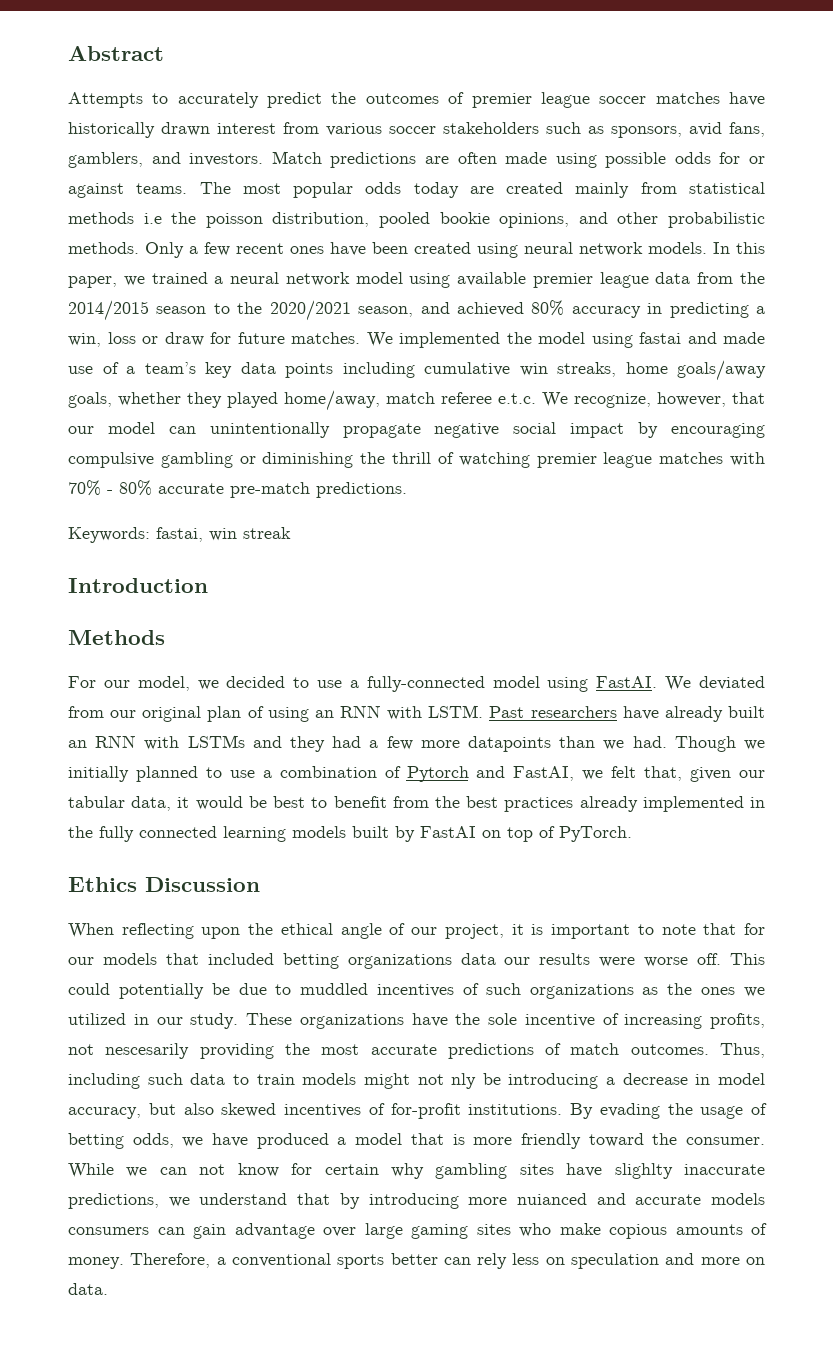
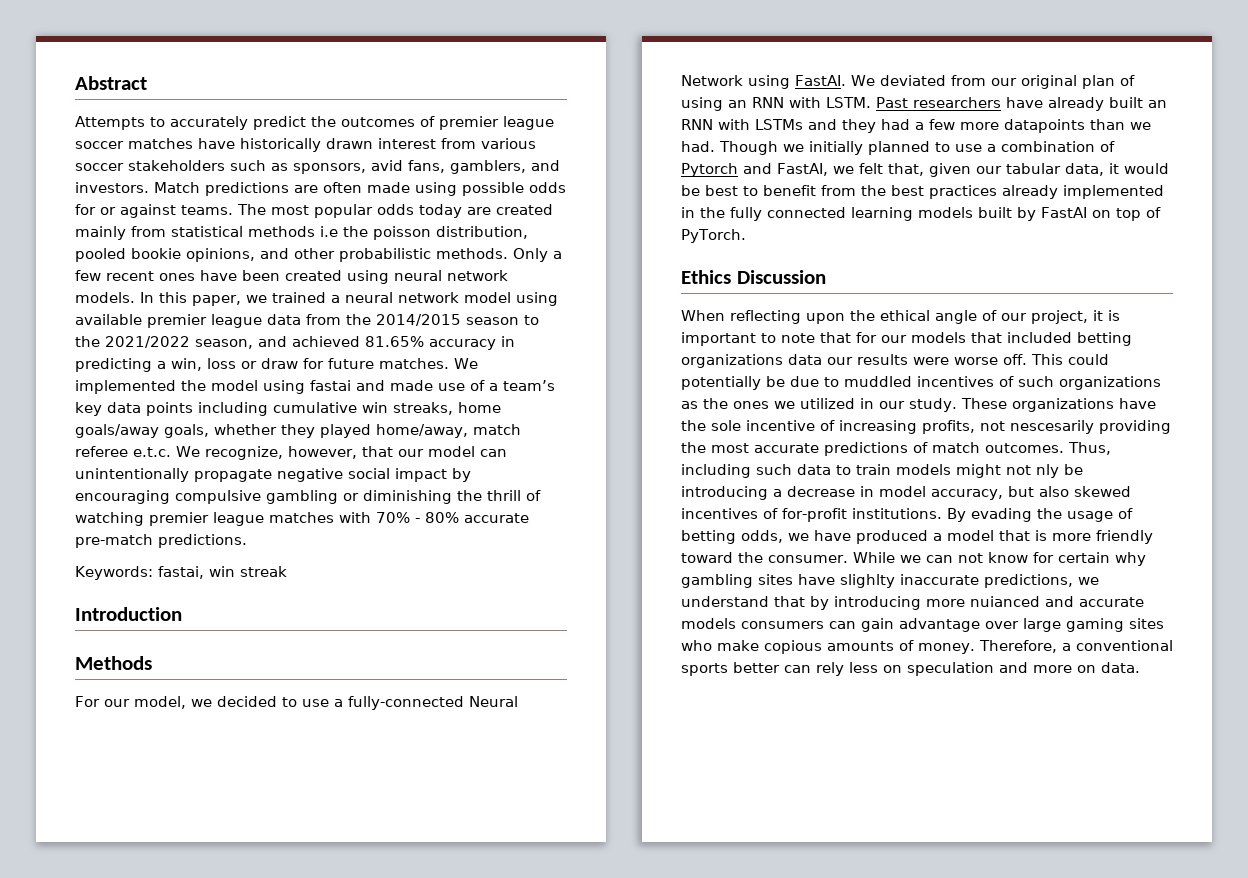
- In this paper, we trained a neural network model using available premier league data from the 2014/2015 season to the 2020/2021 season, and achieved 80% accuracy in predicting a win, loss or draw for future matches.
+ In this paper, we trained a neural network model using available premier league data from the 2014/2015 season to the 2021/2022 season, and achieved 81.65% accuracy in predicting a win, loss or draw for future matches.
- For our model, we decided to use a fully-connected model using FastAI.
+ For our model, we decided to use a fully-connected Neural Network using FastAI.

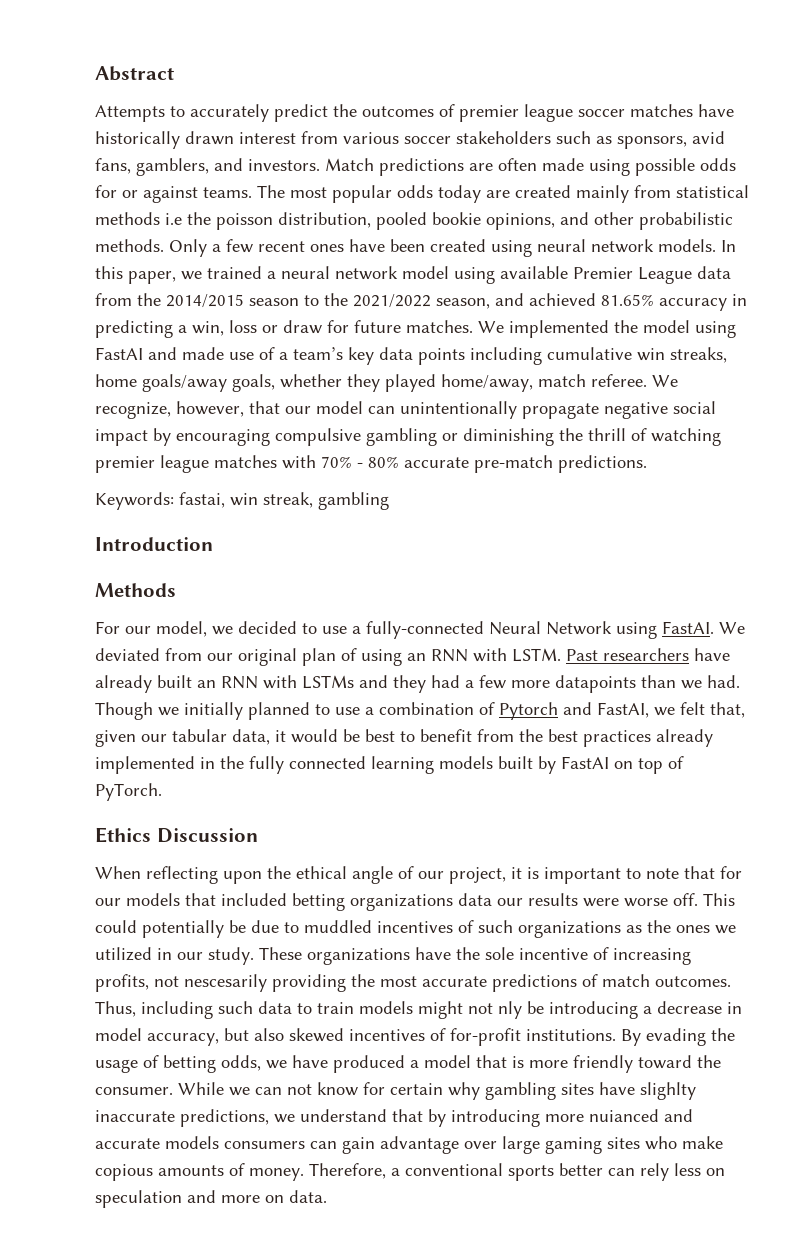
- In this paper, we trained a neural network model using available premier league data from the 2014/2015 season to the 2021/2022 season, and achieved 81.65% accuracy in predicting a win, loss or draw for future matches.
+ In this paper, we trained a neural network model using available Premier League data from the 2014/2015 season to the 2021/2022 season, and achieved 81.65% accuracy in predicting a win, loss or draw for future matches.
- We implemented the model using fastai and made use of a team’s key data points including cumulative win streaks, home goals/away goals, whether they played home/away, match referee e.t.c. We recognize, however, that our model can unintentionally propagate negative social impact by encouraging compulsive gambling or diminishing the thrill of watching premier league matches with 70% - 80% accurate pre-match predictions.
+ We implemented the model using FastAI and made use of a team’s key data points including cumulative win streaks, home goals/away goals, whether they played home/away, match referee. We recognize, however, that our model can unintentionally propagate negative social impact by encouraging compulsive gambling or diminishing the thrill of watching premier league matches with 70% - 80% accurate pre-match predictions.
- Keywords: fastai, win streak
+ Keywords: fastai, win streak, gambling

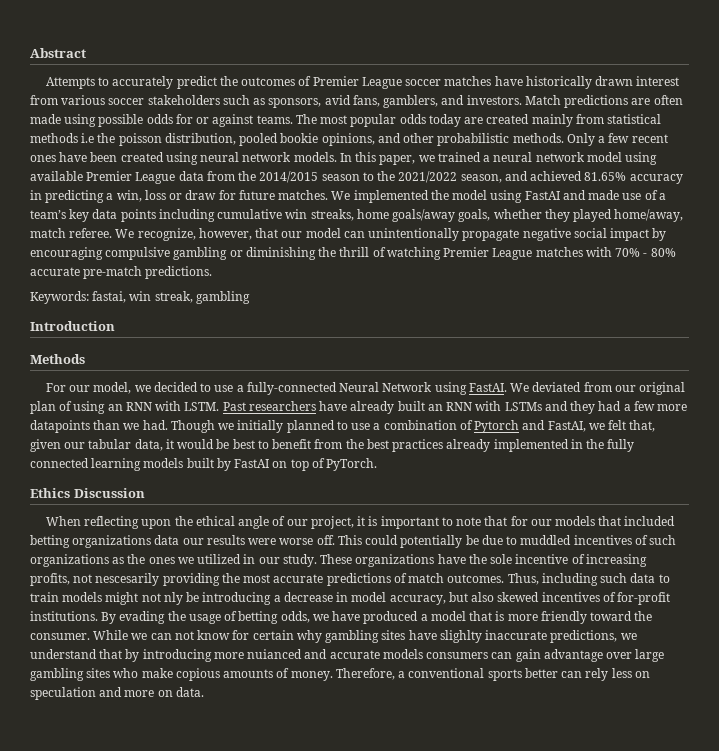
- Attempts to accurately predict the outcomes of premier league soccer matches have historically drawn interest from various soccer stakeholders such as sponsors, avid fans, gamblers, and investors.
+ Attempts to accurately predict the outcomes of Premier League soccer matches have historically drawn interest from various soccer stakeholders such as sponsors, avid fans, gamblers, and investors.
- We recognize, however, that our model can unintentionally propagate negative social impact by encouraging compulsive gambling or diminishing the thrill of watching premier league matches with 70% - 80% accurate pre-match predictions.
+ We recognize, however, that our model can unintentionally propagate negative social impact by encouraging compulsive gambling or diminishing the thrill of watching Premier League matches with 70% - 80% accurate pre-match predictions.
- While we can not know for certain why gambling sites have slighlty inaccurate predictions, we understand that by introducing more nuianced and accurate models consumers can gain advantage over large gaming sites who make copious amounts of money.
+ While we can not know for certain why gambling sites have slighlty inaccurate predictions, we understand that by introducing more nuianced and accurate models consumers can gain advantage over large gambling sites who make copious amounts of money.

